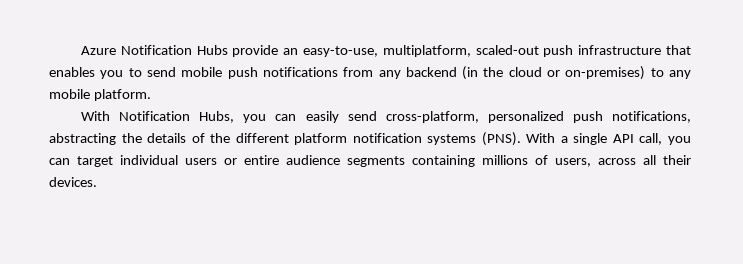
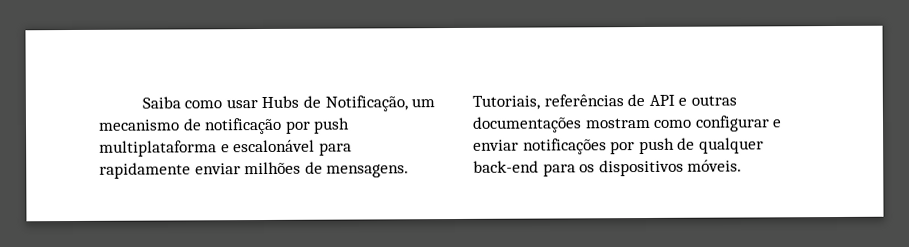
- Azure Notification Hubs provide an easy-to-use, multiplatform, scaled-out push infrastructure that enables you to send mobile push notifications from any backend (in the cloud or on-premises) to any mobile platform.
- With Notification Hubs, you can easily send cross-platform, personalized push notifications, abstracting the details of the different platform notification systems (PNS). With a single API call, you can target individual users or entire audience segments containing millions of users, across all their devices.
+ Saiba como usar Hubs de Notificação, um mecanismo de notificação por push multiplataforma e escalonável para rapidamente enviar milhões de mensagens. Tutoriais, referências de API e outras documentações mostram como configurar e enviar notificações por push de qualquer back-end para os dispositivos móveis.

